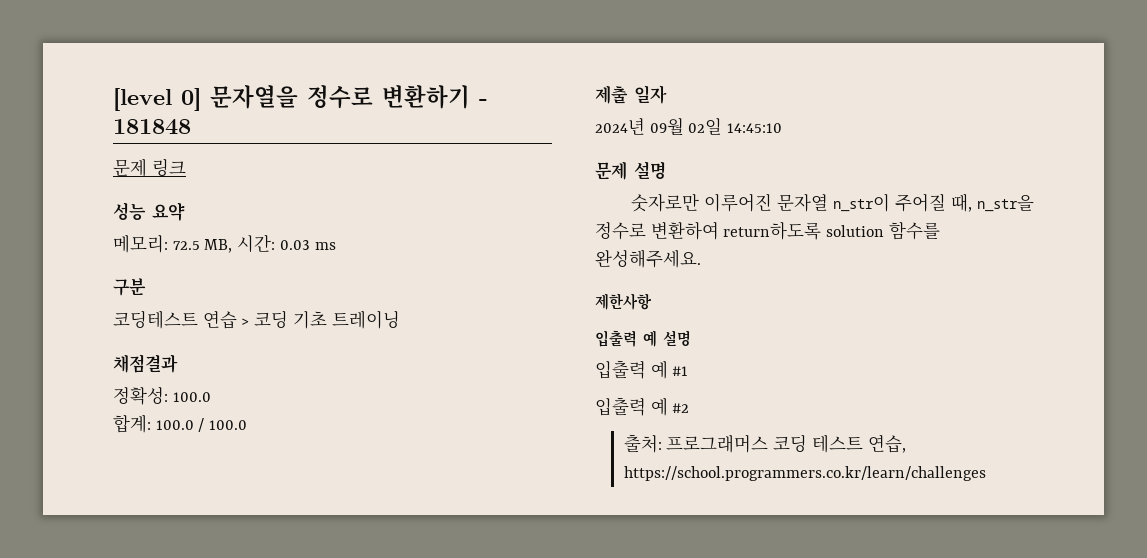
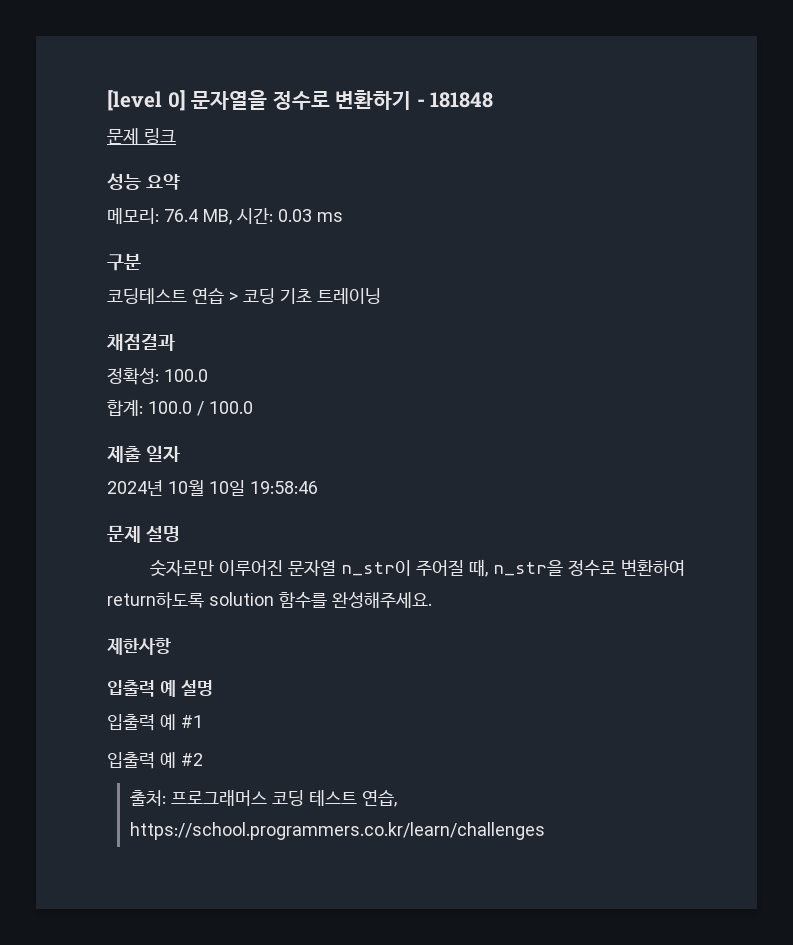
- 메모리: 72.5 MB, 시간: 0.03 ms
+ 메모리: 76.4 MB, 시간: 0.03 ms
- 2024년 09월 02일 14:45:10
+ 2024년 10월 10일 19:58:46

